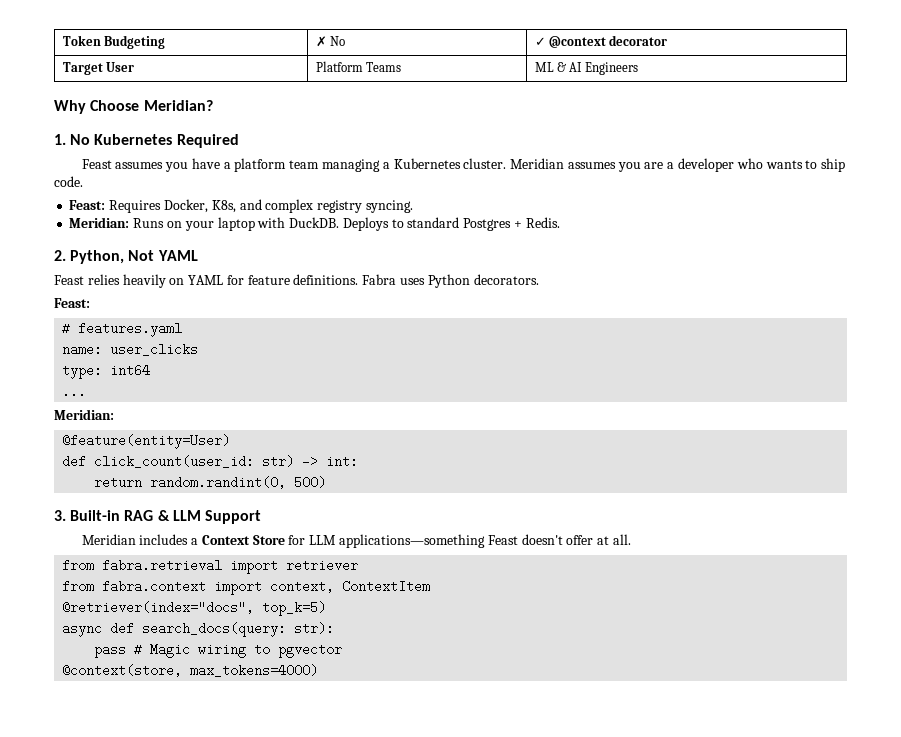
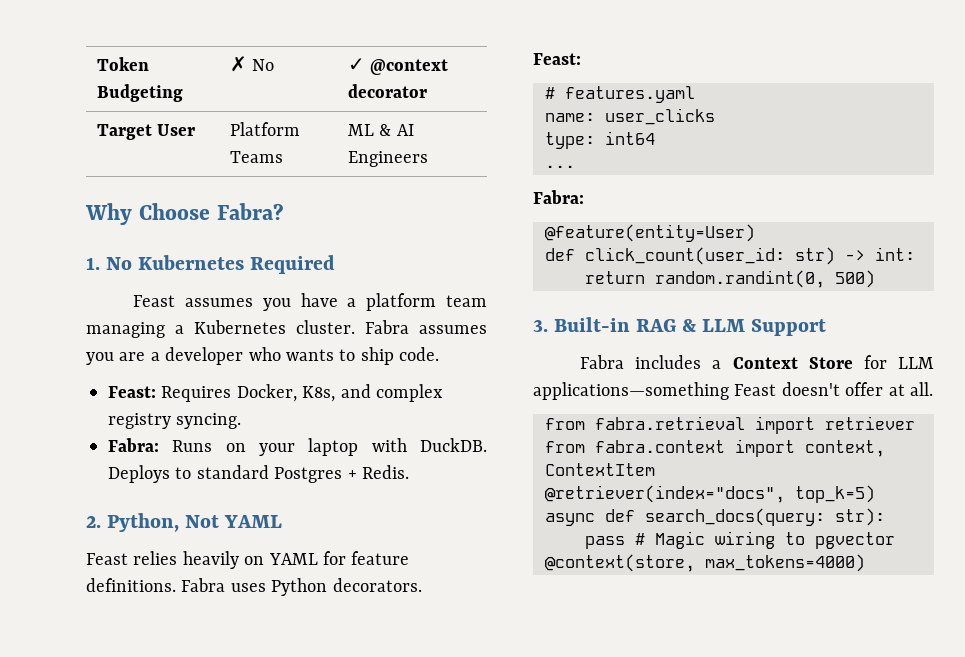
- Why Choose Meridian?
+ Why Choose Fabra?
- Meridian assumes you are a developer who wants to ship code.
+ Fabra assumes you are a developer who wants to ship code.
- Meridian: Runs on your laptop with DuckDB.
+ Fabra: Runs on your laptop with DuckDB.
  ...
- Meridian:
+ Fabra:
- Meridian includes a Context Store for LLM applications—something Feast doesn't offer at all.
+ Fabra includes a Context Store for LLM applications—something Feast doesn't offer at all.

